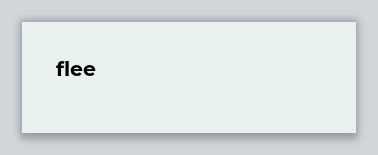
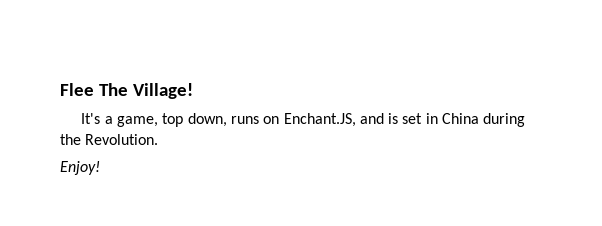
- flee
+ Flee The Village!
+ It's a game, top down, runs on Enchant.JS, and is set in China during the Revolution.
+ Enjoy!

